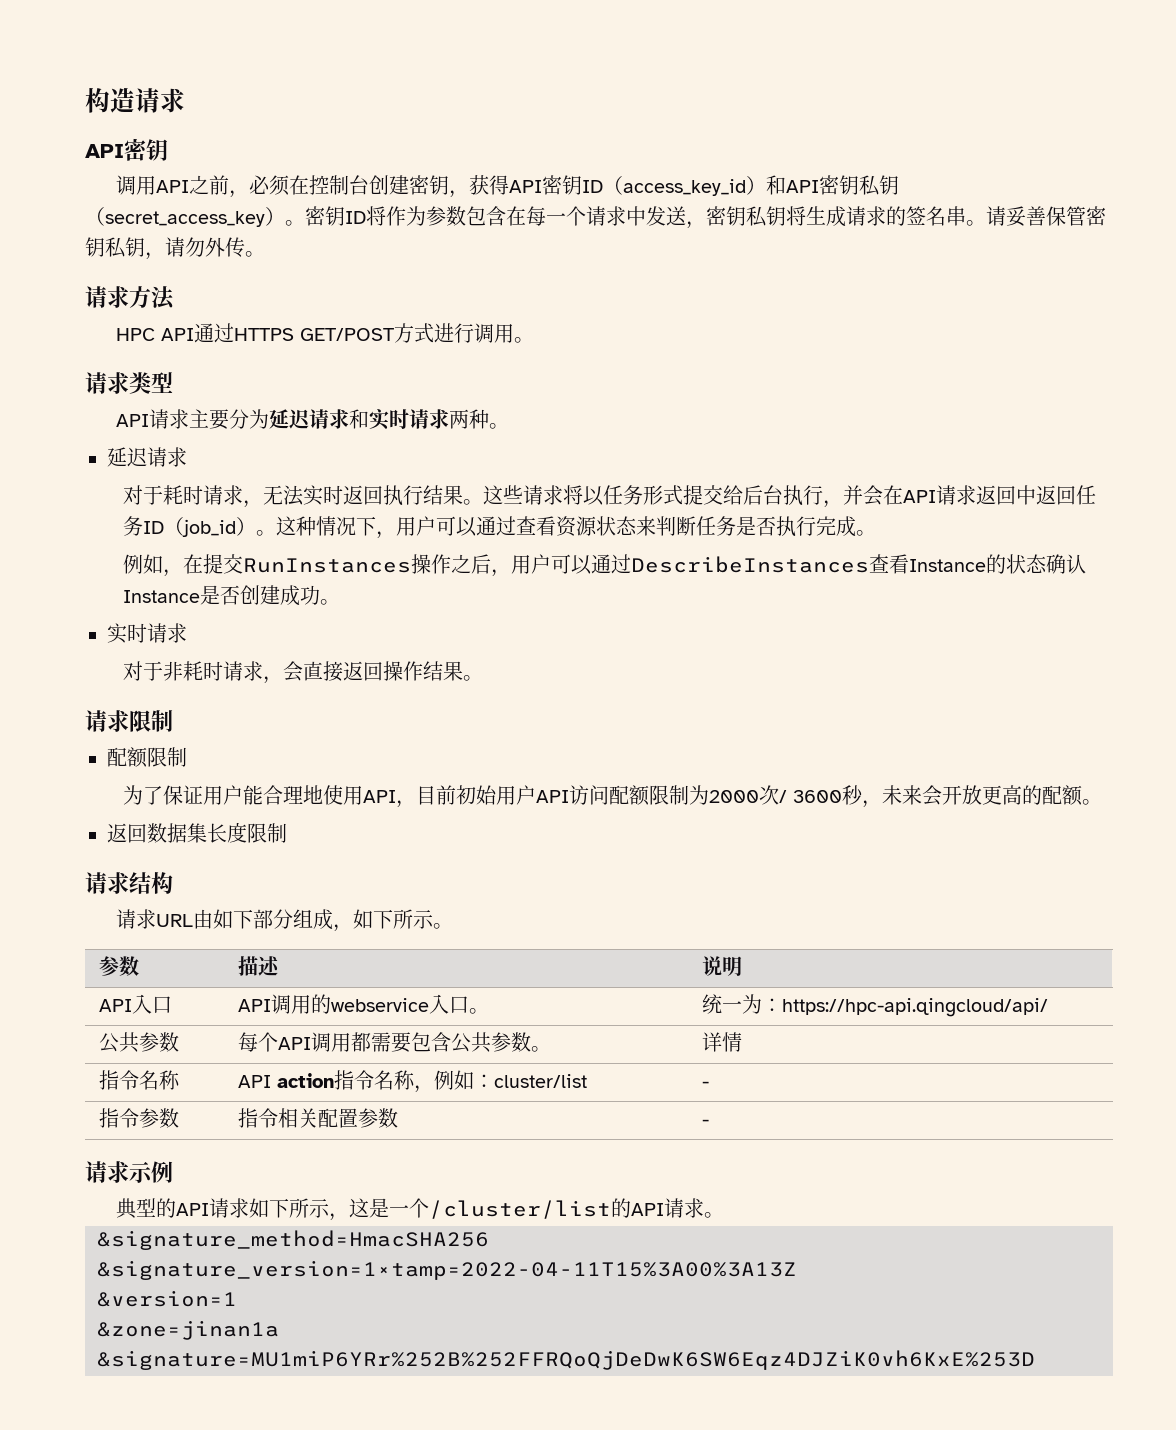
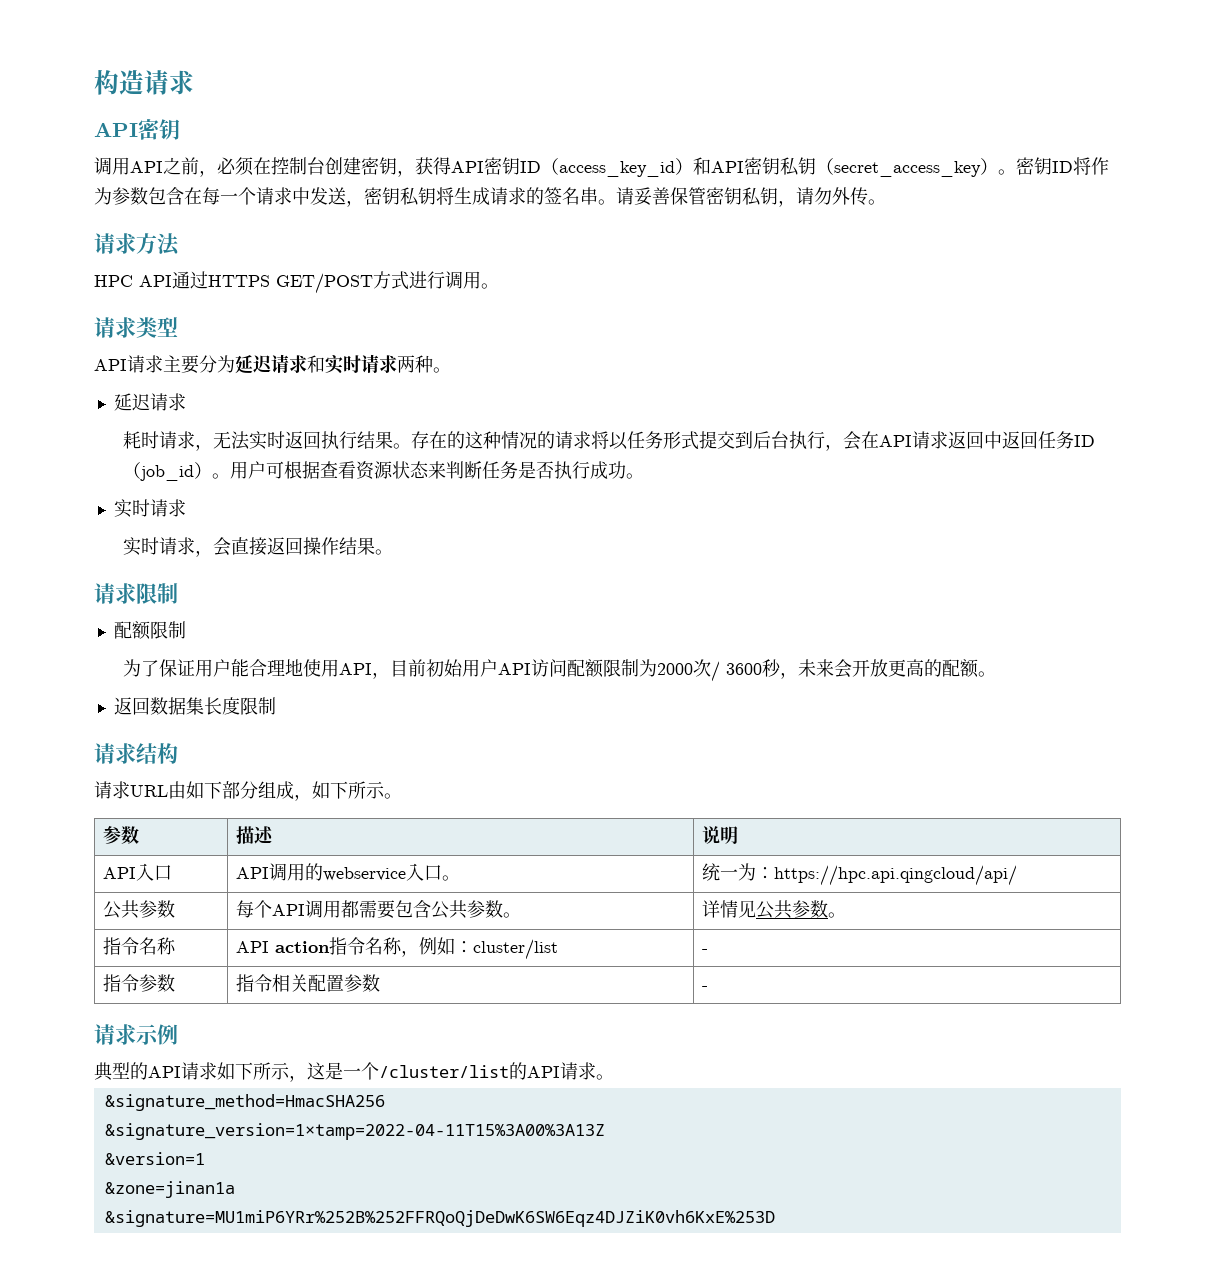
- 对于耗时请求，无法实时返回执行结果。
+ 耗时请求，无法实时返回执行结果。
- 这些请求将以任务形式提交给后台执行，并会在API请求返回中返回任务ID（job_id）。
+ 存在的这种情况的请求将以任务形式提交到后台执行，会在API请求返回中返回任务ID（job_id）。
- 这种情况下，用户可以通过查看资源状态来判断任务是否执行完成。
- 例如，在提交RunInstances操作之后，用户可以通过DescribeInstances查看Instance的状态确认Instance是否创建成功。
+ 用户可根据查看资源状态来判断任务是否执行成功。
- 对于非耗时请求，会直接返回操作结果。
+ 实时请求，会直接返回操作结果。
- API入口 | API调用的webservice入口。 | 统一为：https://hpc-api.qingcloud/api/
+ API入口 | API调用的webservice入口。 | 统一为：https://hpc.api.qingcloud/api/
- 公共参数 | 每个API调用都需要包含公共参数。 | 详情
+ 公共参数 | 每个API调用都需要包含公共参数。 | 详情见公共参数。

